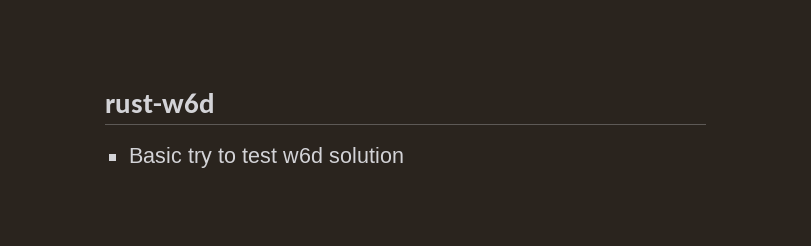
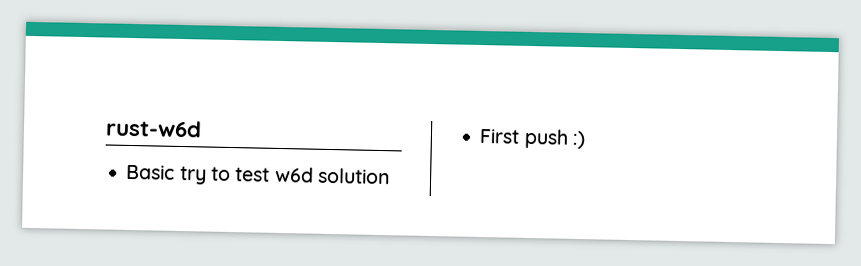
+ First push :)

